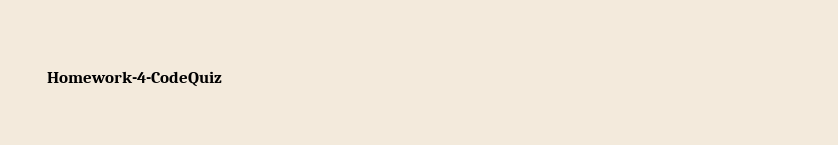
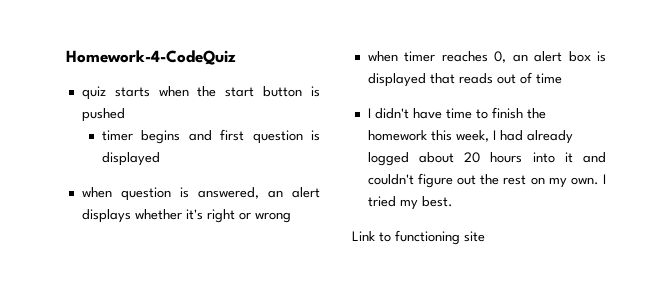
+ quiz starts when the start button is pushed
+ timer begins and first question is displayed
+ when question is answered, an alert displays whether it's right or wrong
+ when timer reaches 0, an alert box is displayed that reads out of time
+ I didn't have time to finish the homework this week, I had already logged about 20 hours into it and couldn't figure out the rest on my own. I tried my best.
+ Link to functioning site

